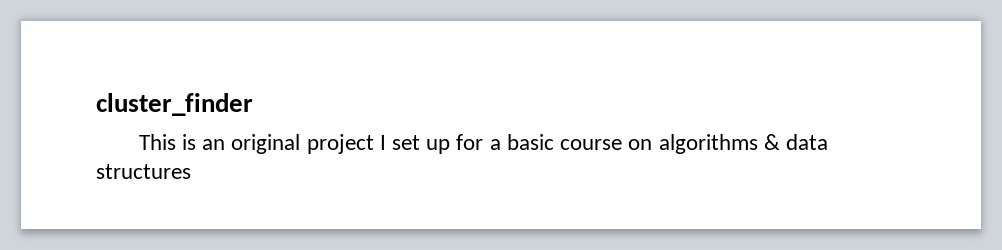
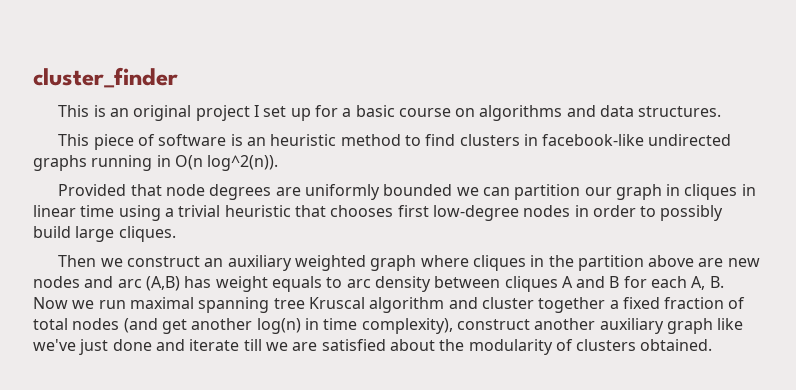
- This is an original project I set up for a basic course on algorithms & data structures
+ This is an original project I set up for a basic course on algorithms and data structures.
+ This piece of software is an heuristic method to find clusters in facebook-like undirected graphs running in O(n log^2(n)).
+ Provided that node degrees are uniformly bounded we can partition our graph in cliques in linear time using a trivial heuristic that chooses first low-degree nodes in order to possibly build large cliques.
+ Then we construct an auxiliary weighted graph where cliques in the partition above are new nodes and arc (A,B) has weight equals to arc density between cliques A and B for each A, B. Now we run maximal spanning tree Kruscal algorithm and cluster together a fixed fraction of total nodes (and get another log(n) in time complexity), construct another auxiliary graph like we've just done and iterate till we are satisfied about the modularity of clusters obtained.

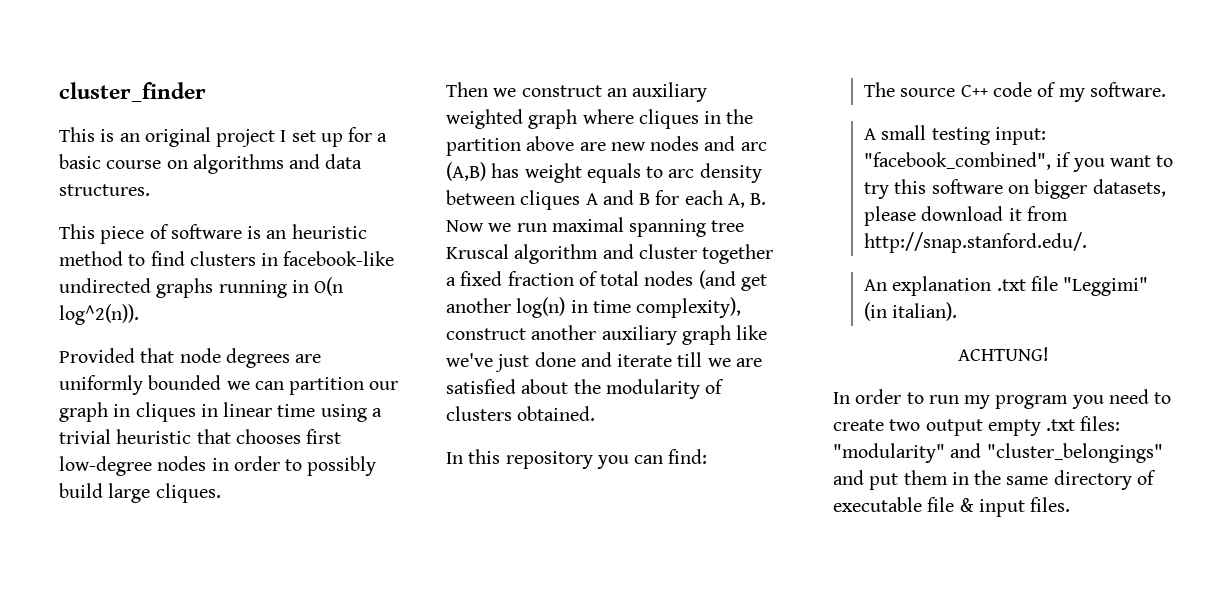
+ In this repository you can find:
+ The source C++ code of my software.
+ A small testing input: "facebook_combined", if you want to try this software on bigger datasets, please download it from http://snap.stanford.edu/.
+ An explanation .txt file "Leggimi" (in italian).
+ ACHTUNG!
+ In order to run my program you need to create two output empty .txt files: "modularity" and "cluster_belongings" and put them in the same directory of executable file & input files.

